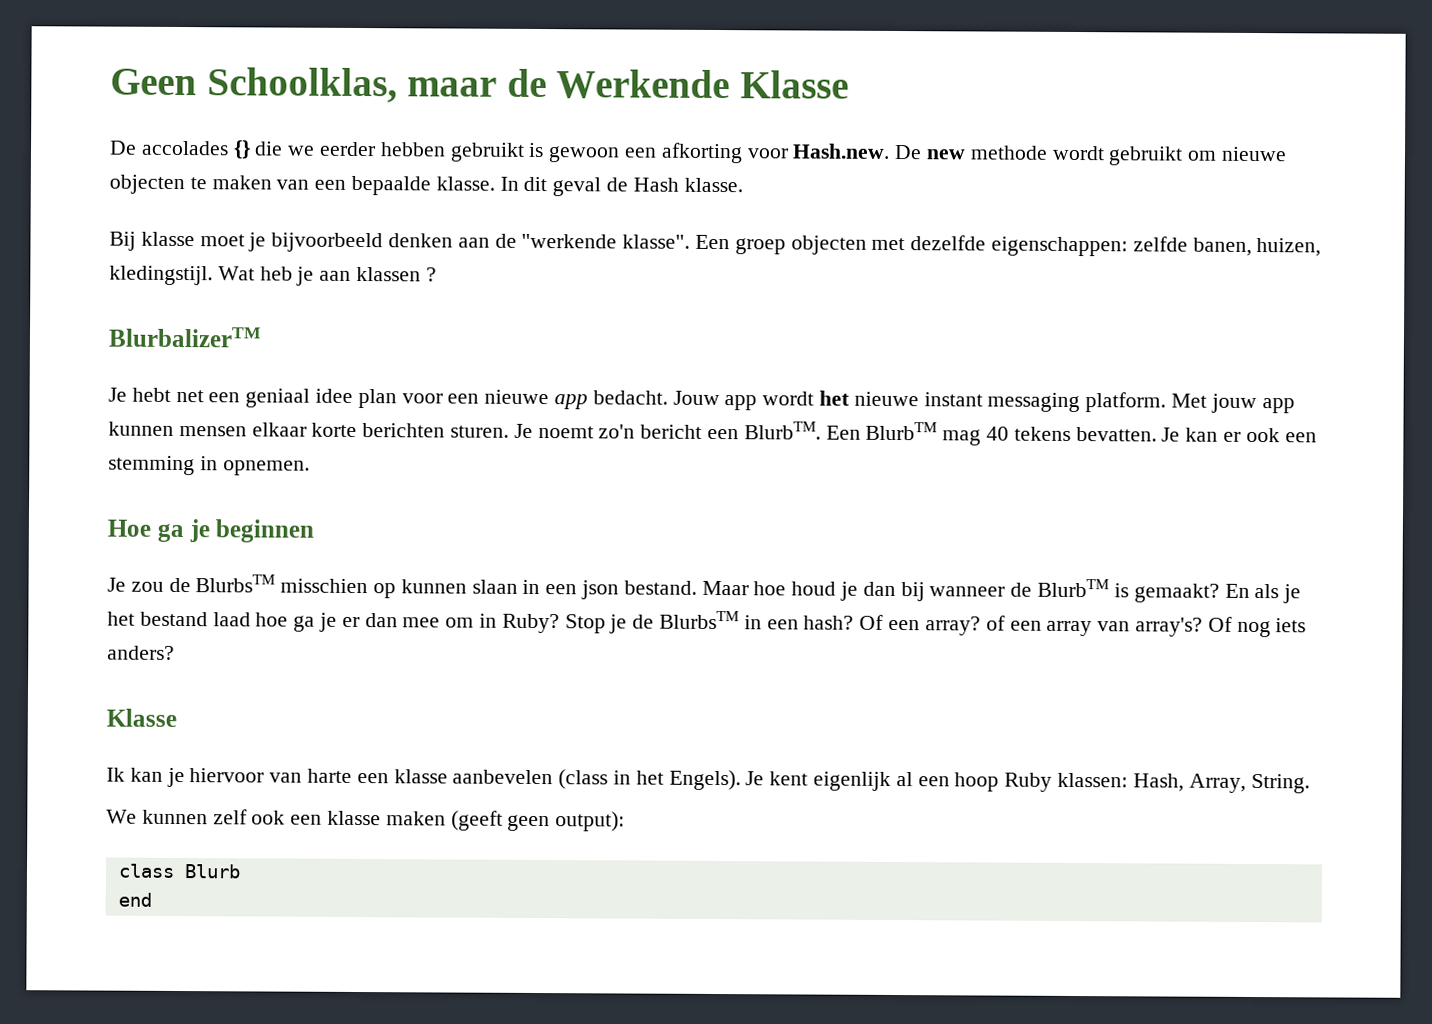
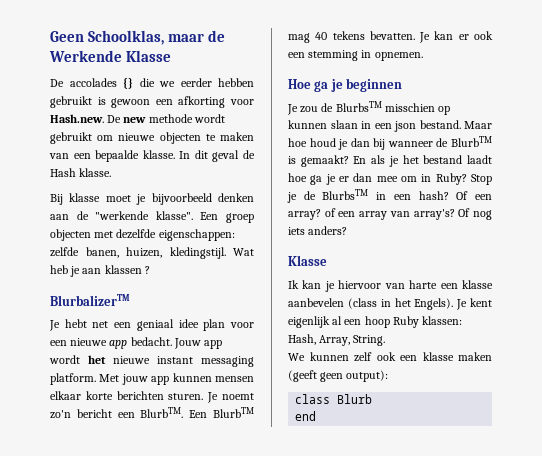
- En als je het bestand laad hoe ga je er dan mee om in Ruby?
+ En als je het bestand laadt hoe ga je er dan mee om in Ruby?

